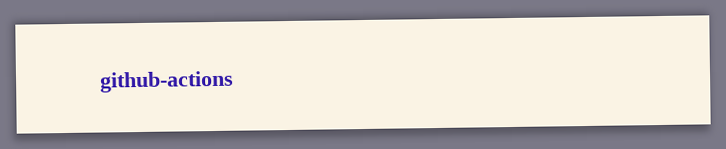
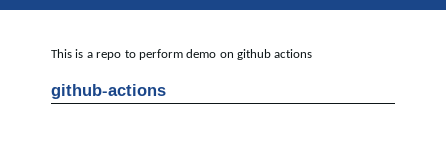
+ This is a repo to perform demo on github actions

